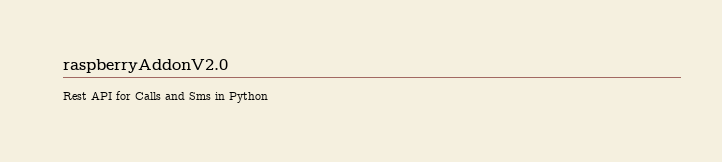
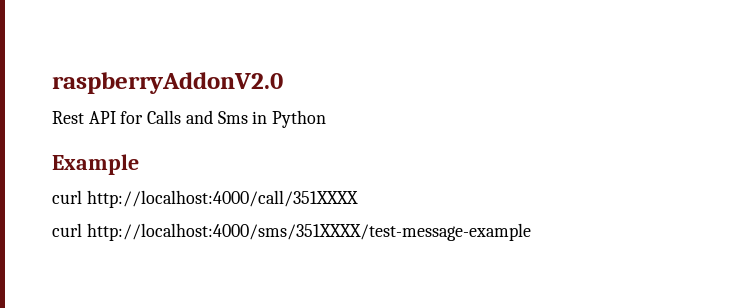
+ Example
+ curl http://localhost:4000/call/351XXXX
+ curl http://localhost:4000/sms/351XXXX/test-message-example

